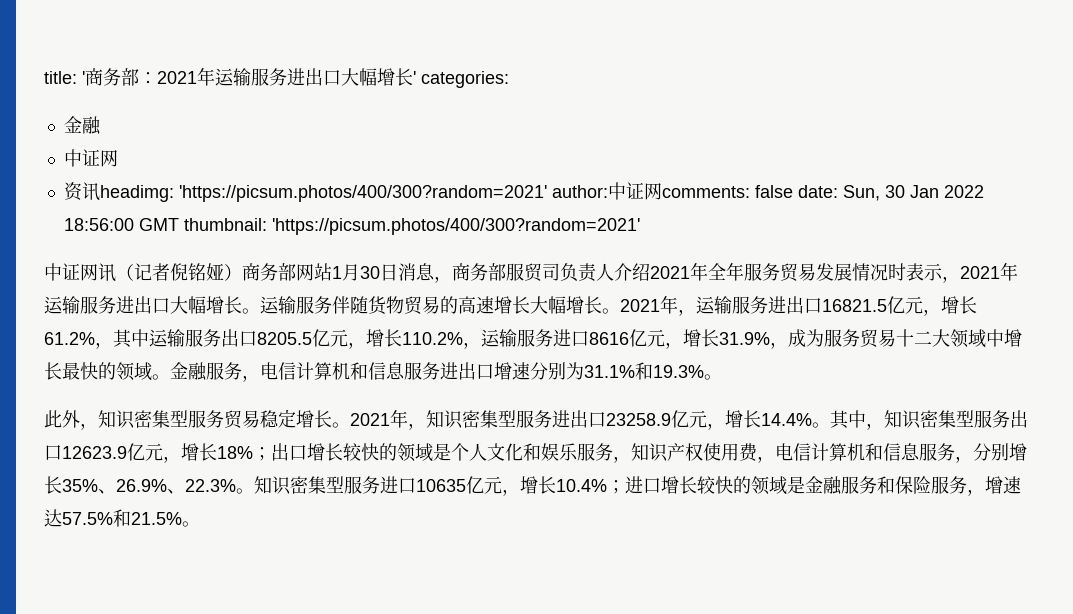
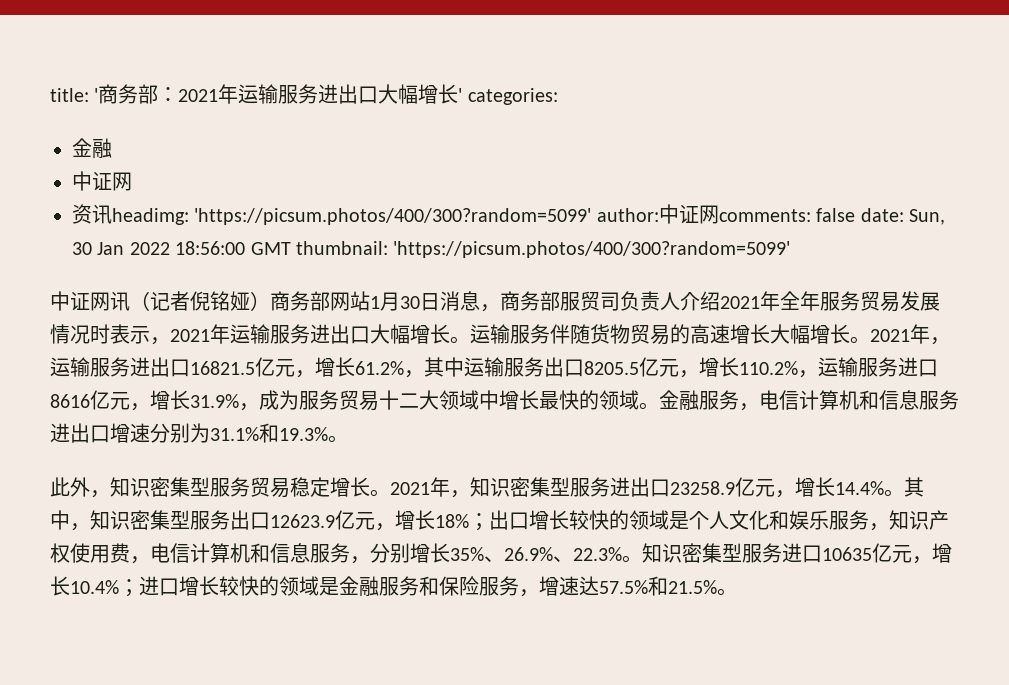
- 资讯headimg: 'https://picsum.photos/400/300?random=2021' author:中证网comments: false date: Sun, 30 Jan 2022 18:56:00 GMT thumbnail: 'https://picsum.photos/400/300?random=2021'
+ 资讯headimg: 'https://picsum.photos/400/300?random=5099' author:中证网comments: false date: Sun, 30 Jan 2022 18:56:00 GMT thumbnail: 'https://picsum.photos/400/300?random=5099'

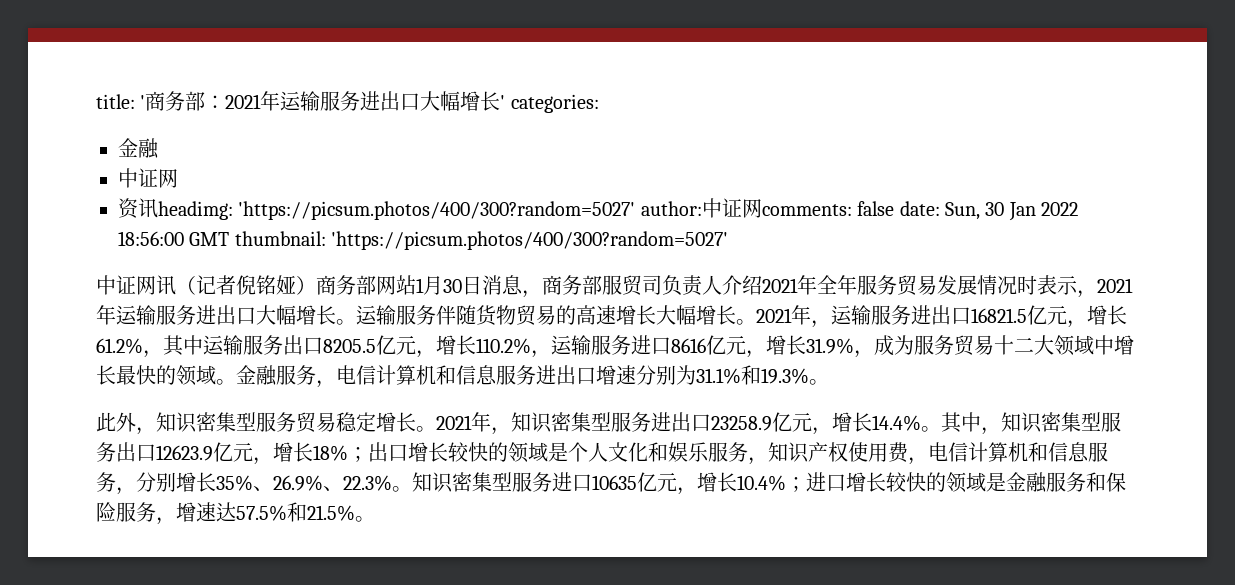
- 资讯headimg: 'https://picsum.photos/400/300?random=5099' author:中证网comments: false date: Sun, 30 Jan 2022 18:56:00 GMT thumbnail: 'https://picsum.photos/400/300?random=5099'
+ 资讯headimg: 'https://picsum.photos/400/300?random=5027' author:中证网comments: false date: Sun, 30 Jan 2022 18:56:00 GMT thumbnail: 'https://picsum.photos/400/300?random=5027'

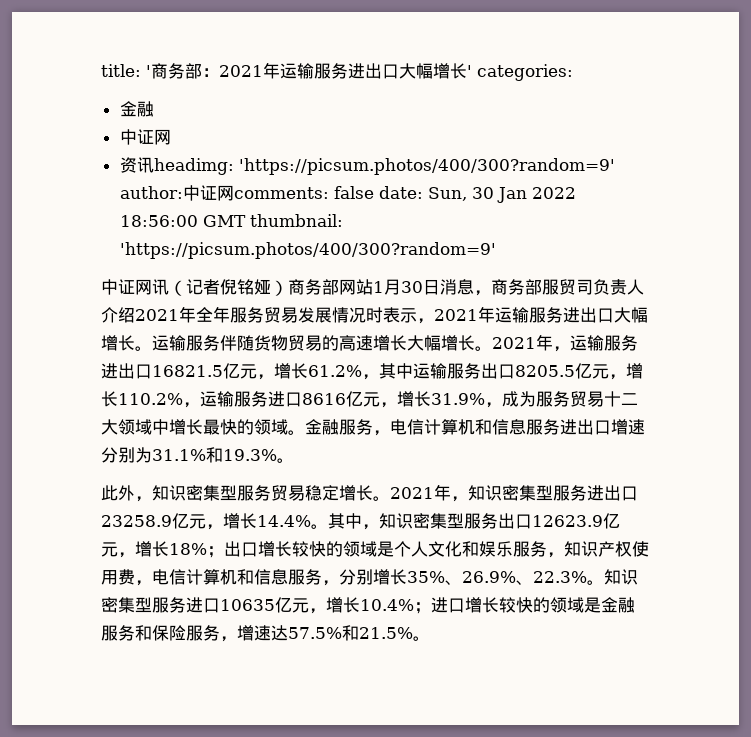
- 资讯headimg: 'https://picsum.photos/400/300?random=5027' author:中证网comments: false date: Sun, 30 Jan 2022 18:56:00 GMT thumbnail: 'https://picsum.photos/400/300?random=5027'
+ 资讯headimg: 'https://picsum.photos/400/300?random=9' author:中证网comments: false date: Sun, 30 Jan 2022 18:56:00 GMT thumbnail: 'https://picsum.photos/400/300?random=9'

